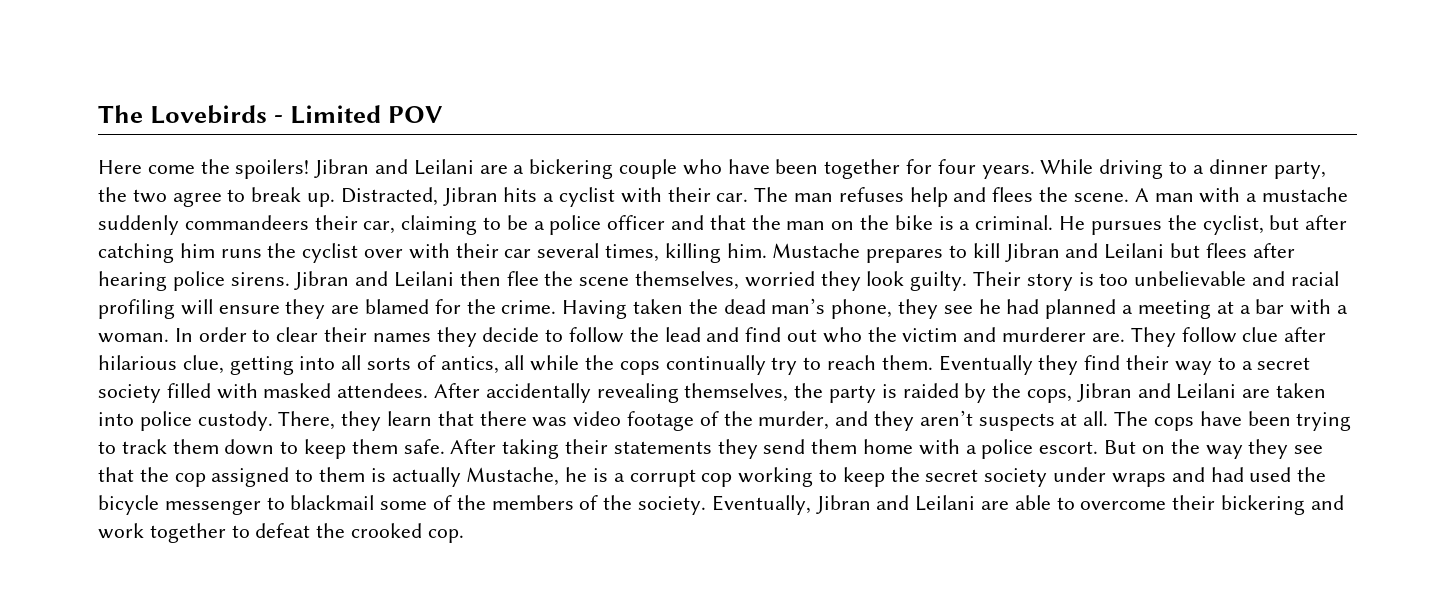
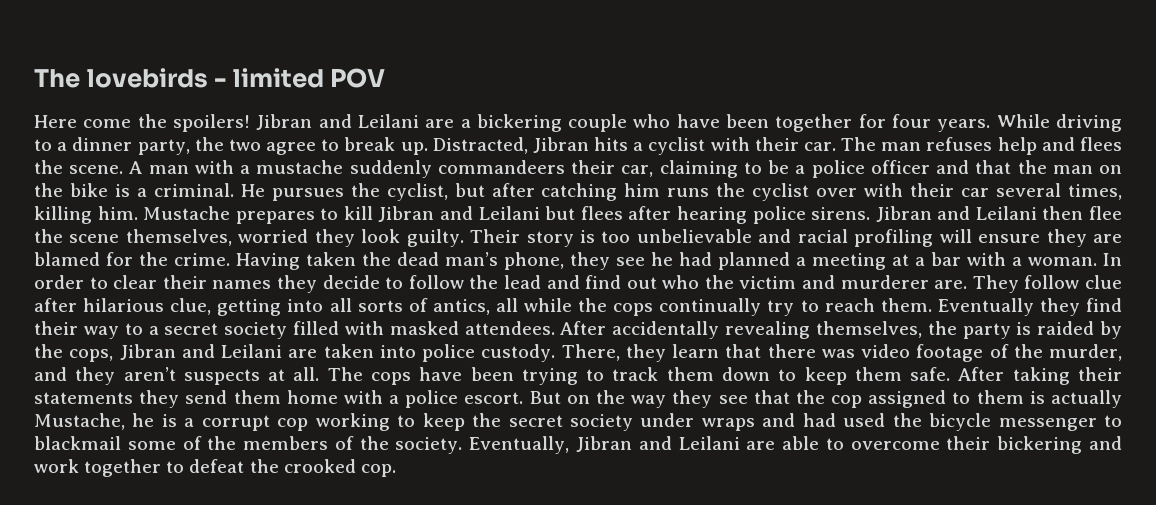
- The Lovebirds - Limited POV
+ The lovebirds - limited POV

